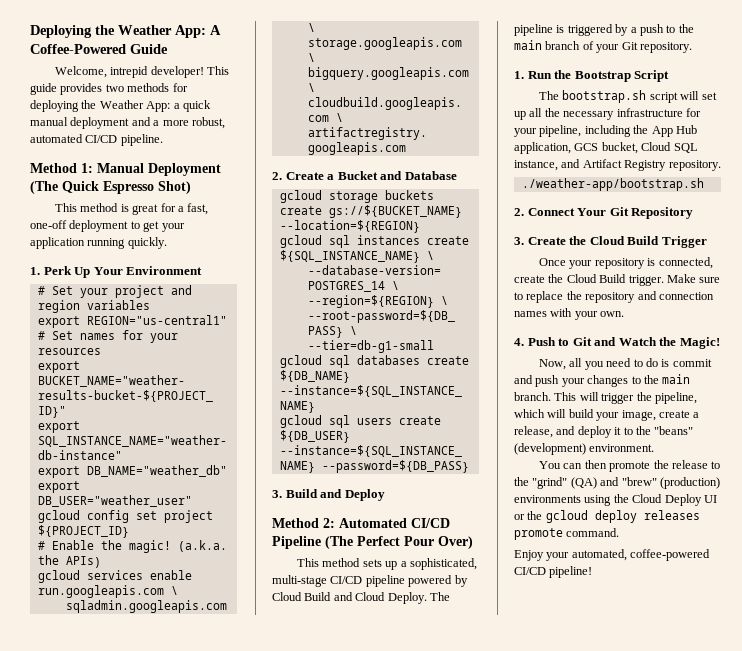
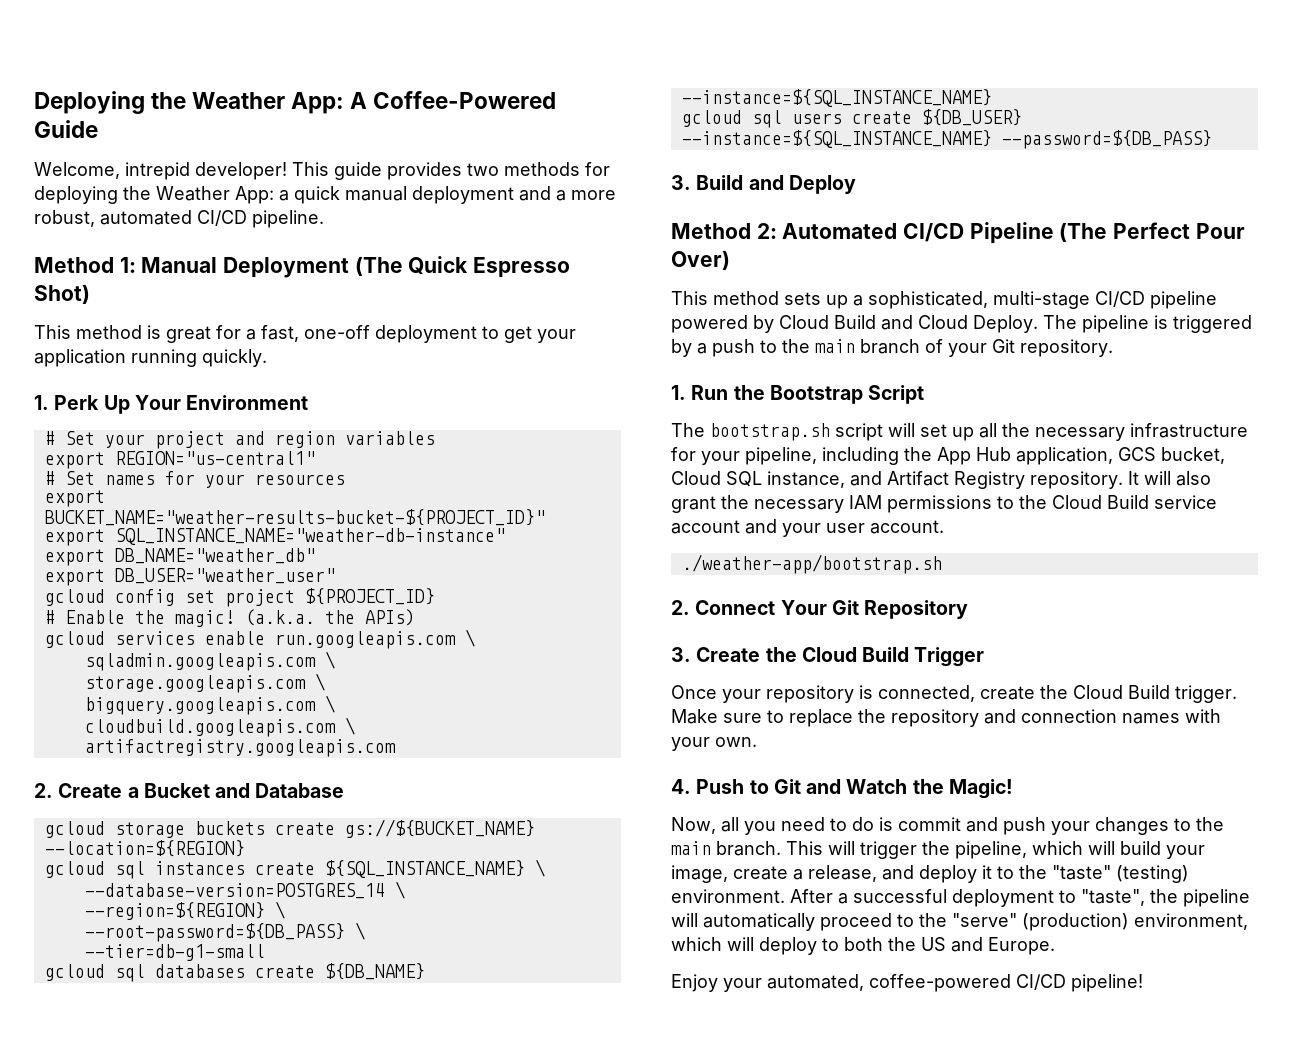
+ It will also grant the necessary IAM permissions to the Cloud Build service account and your user account.
- This will trigger the pipeline, which will build your image, create a release, and deploy it to the "beans" (development) environment.
- You can then promote the release to the "grind" (QA) and "brew" (production) environments using the Cloud Deploy UI or the gcloud deploy releases promote command.
+ This will trigger the pipeline, which will build your image, create a release, and deploy it to the "taste" (testing) environment. After a successful deployment to "taste", the pipeline will automatically proceed to the "serve" (production) environment, which will deploy to both the US and Europe.

